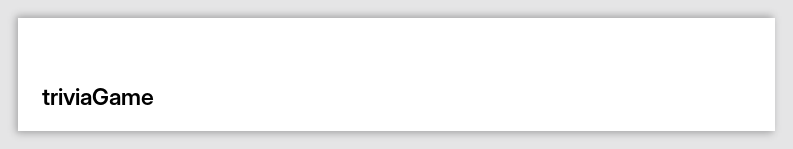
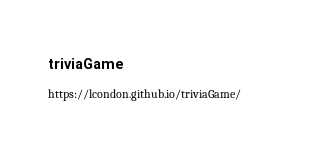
+ https://lcondon.github.io/triviaGame/

